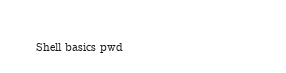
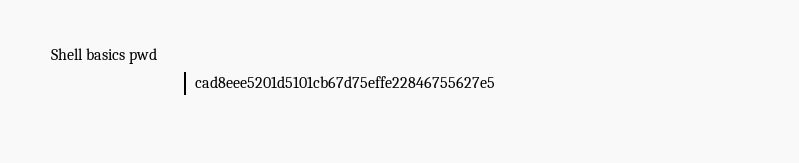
+ cad8eee5201d5101cb67d75effe22846755627e5

